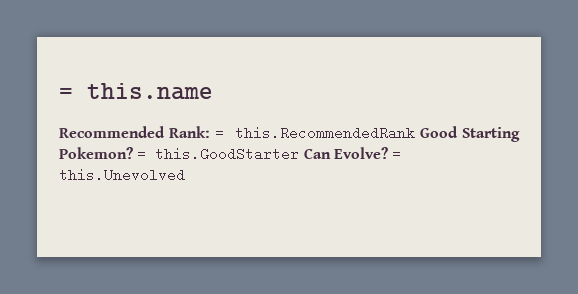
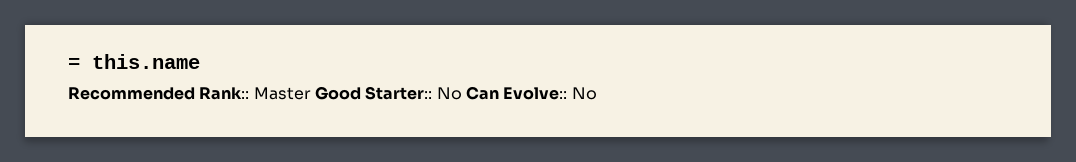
- Recommended Rank: = this.RecommendedRank Good Starting Pokemon? = this.GoodStarter Can Evolve? = this.Unevolved
+ Recommended Rank:: Master Good Starter:: No Can Evolve:: No

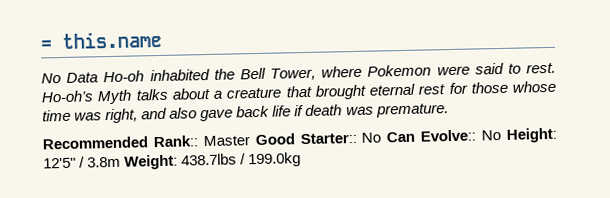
+ No Data Ho-oh inhabited the Bell Tower, where Pokemon were said to rest. Ho-oh’s Myth talks about a creature that brought eternal rest for those whose time was right, and also gave back life if death was premature.
- Recommended Rank:: Master Good Starter:: No Can Evolve:: No
+ Recommended Rank:: Master Good Starter:: No Can Evolve:: No Height: 12'5" / 3.8m Weight: 438.7lbs / 199.0kg

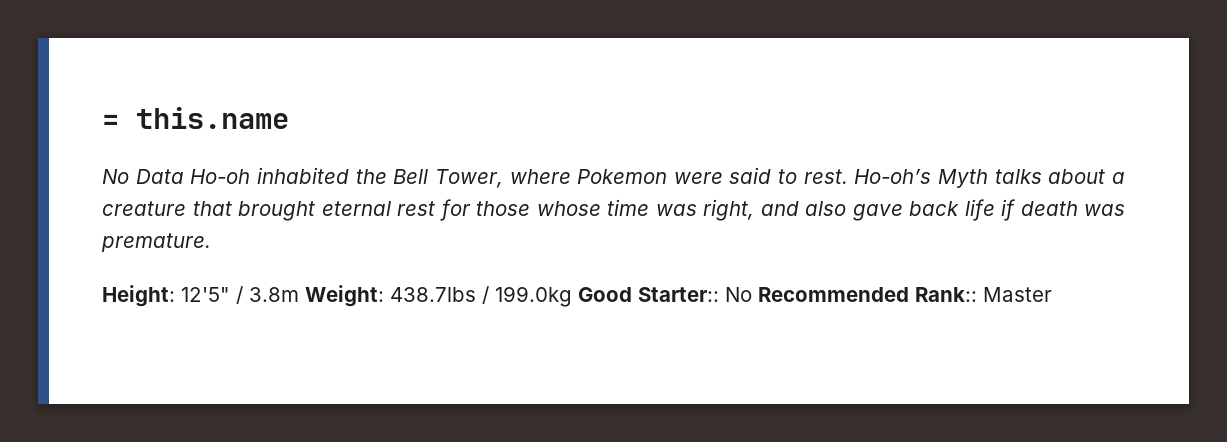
- Recommended Rank:: Master Good Starter:: No Can Evolve:: No Height: 12'5" / 3.8m Weight: 438.7lbs / 199.0kg
+ Height: 12'5" / 3.8m Weight: 438.7lbs / 199.0kg Good Starter:: No Recommended Rank:: Master

